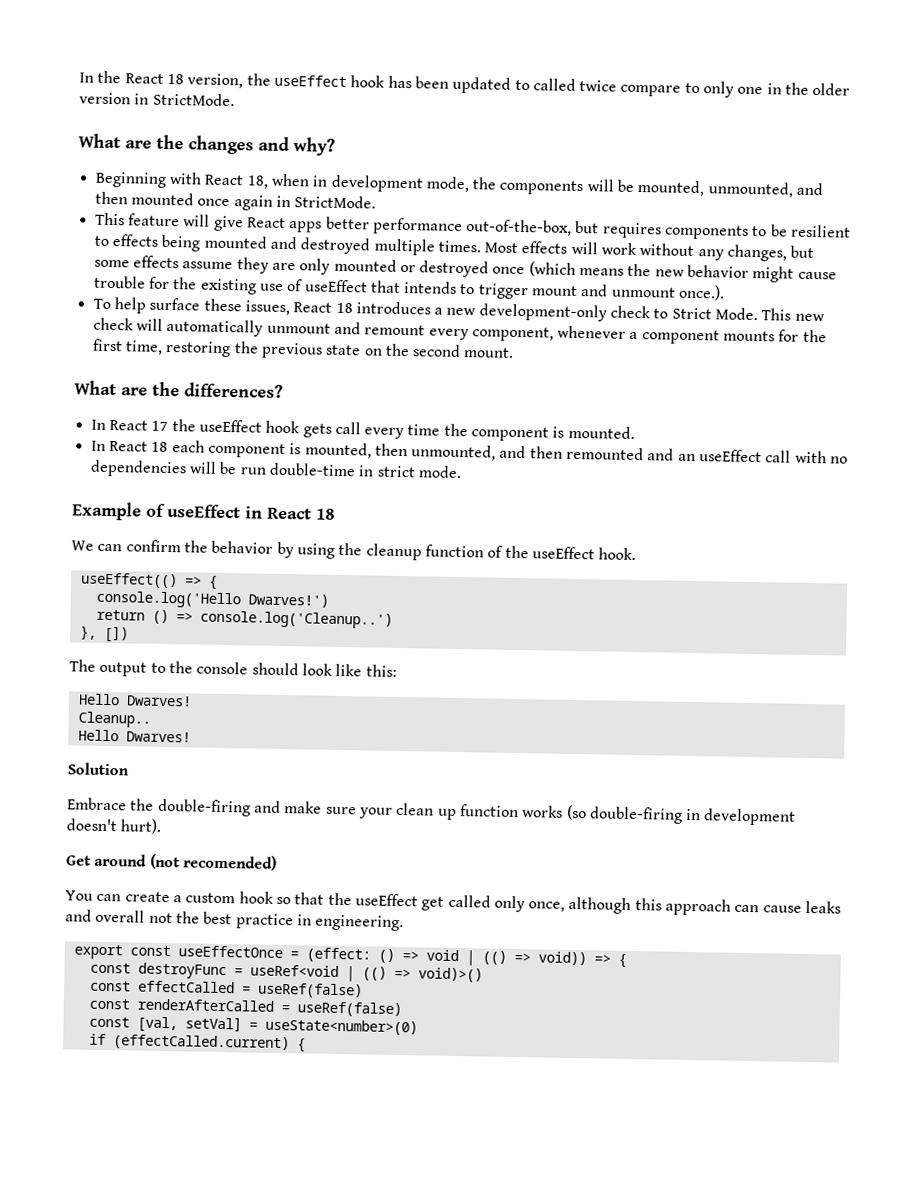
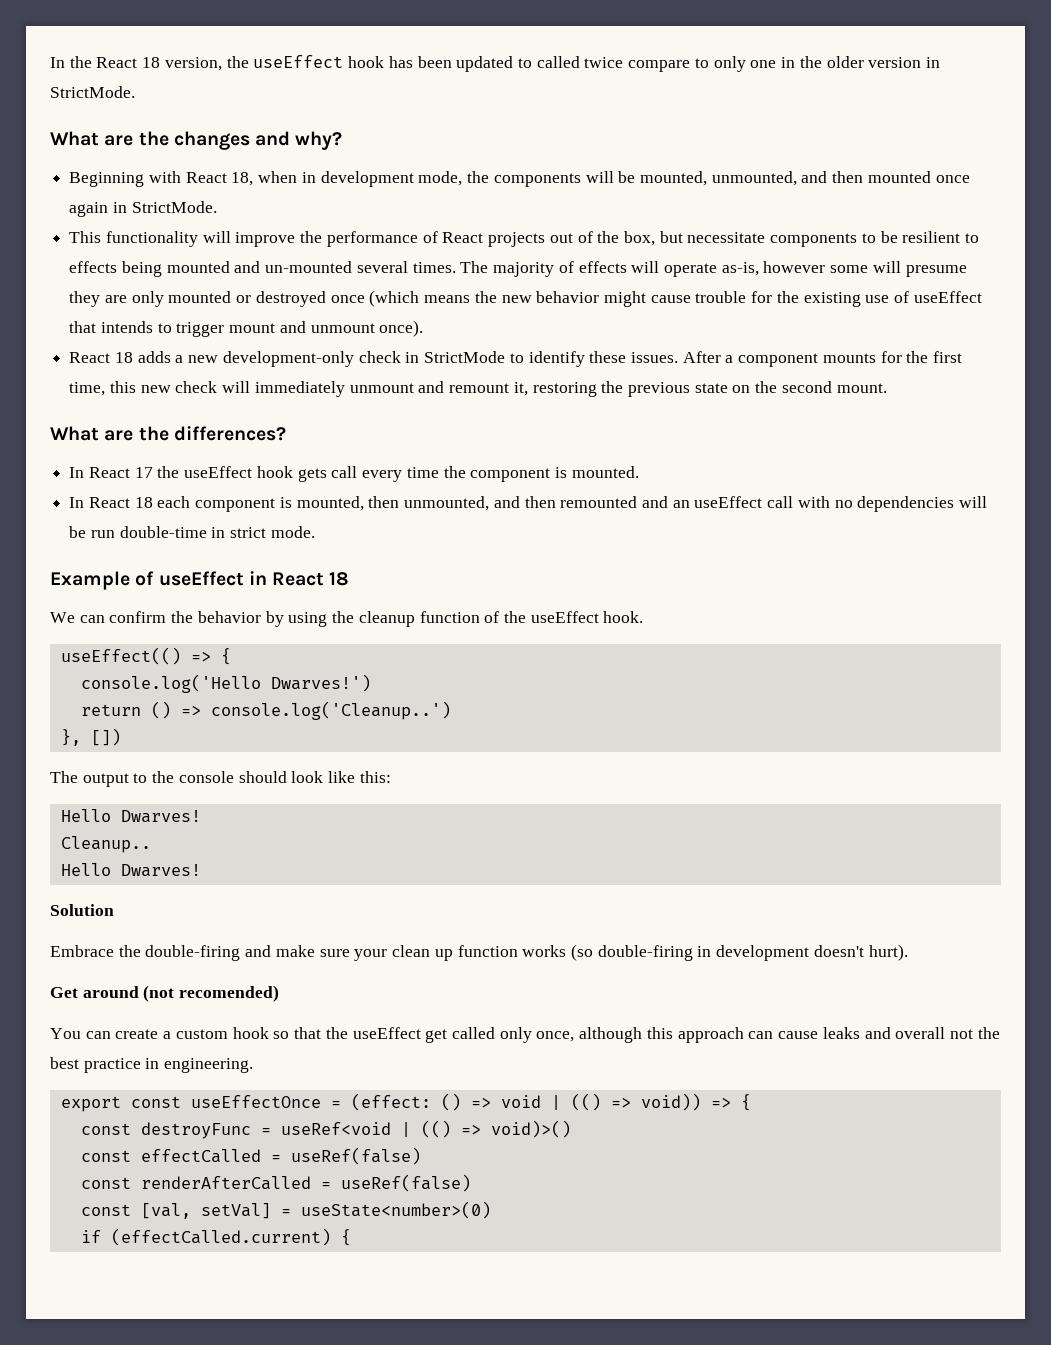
- This feature will give React apps better performance out-of-the-box, but requires components to be resilient to effects being mounted and destroyed multiple times. Most effects will work without any changes, but some effects assume they are only mounted or destroyed once (which means the new behavior might cause trouble for the existing use of useEffect that intends to trigger mount and unmount once.).
- To help surface these issues, React 18 introduces a new development-only check to Strict Mode. This new check will automatically unmount and remount every component, whenever a component mounts for the first time, restoring the previous state on the second mount.
+ This functionality will improve the performance of React projects out of the box, but necessitate components to be resilient to effects being mounted and un-mounted several times. The majority of effects will operate as-is, however some will presume they are only mounted or destroyed once (which means the new behavior might cause trouble for the existing use of useEffect that intends to trigger mount and unmount once).
+ React 18 adds a new development-only check in StrictMode to identify these issues. After a component mounts for the first time, this new check will immediately unmount and remount it, restoring the previous state on the second mount.

